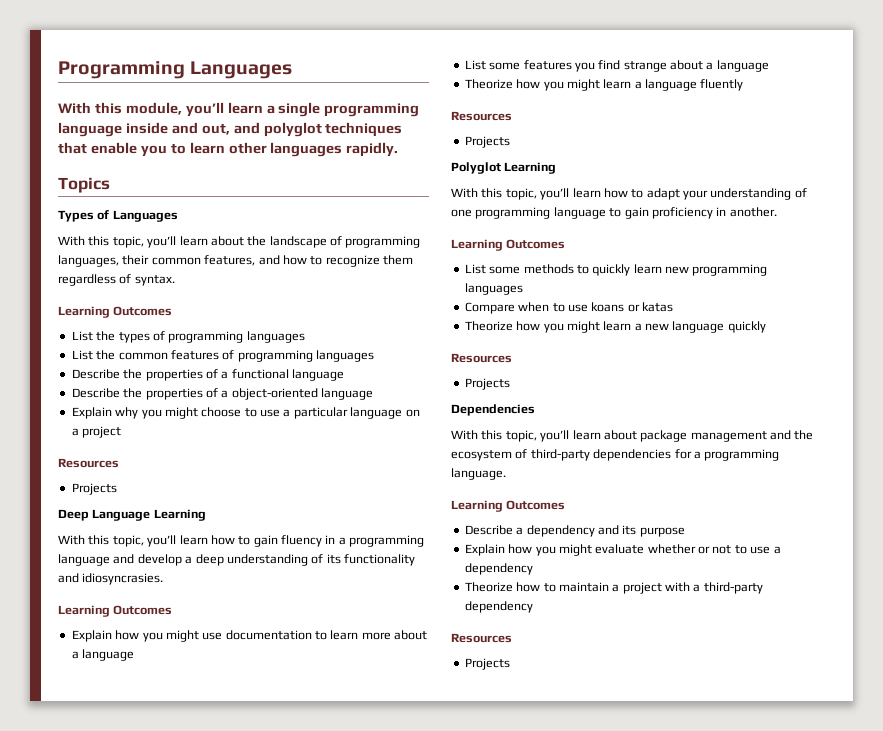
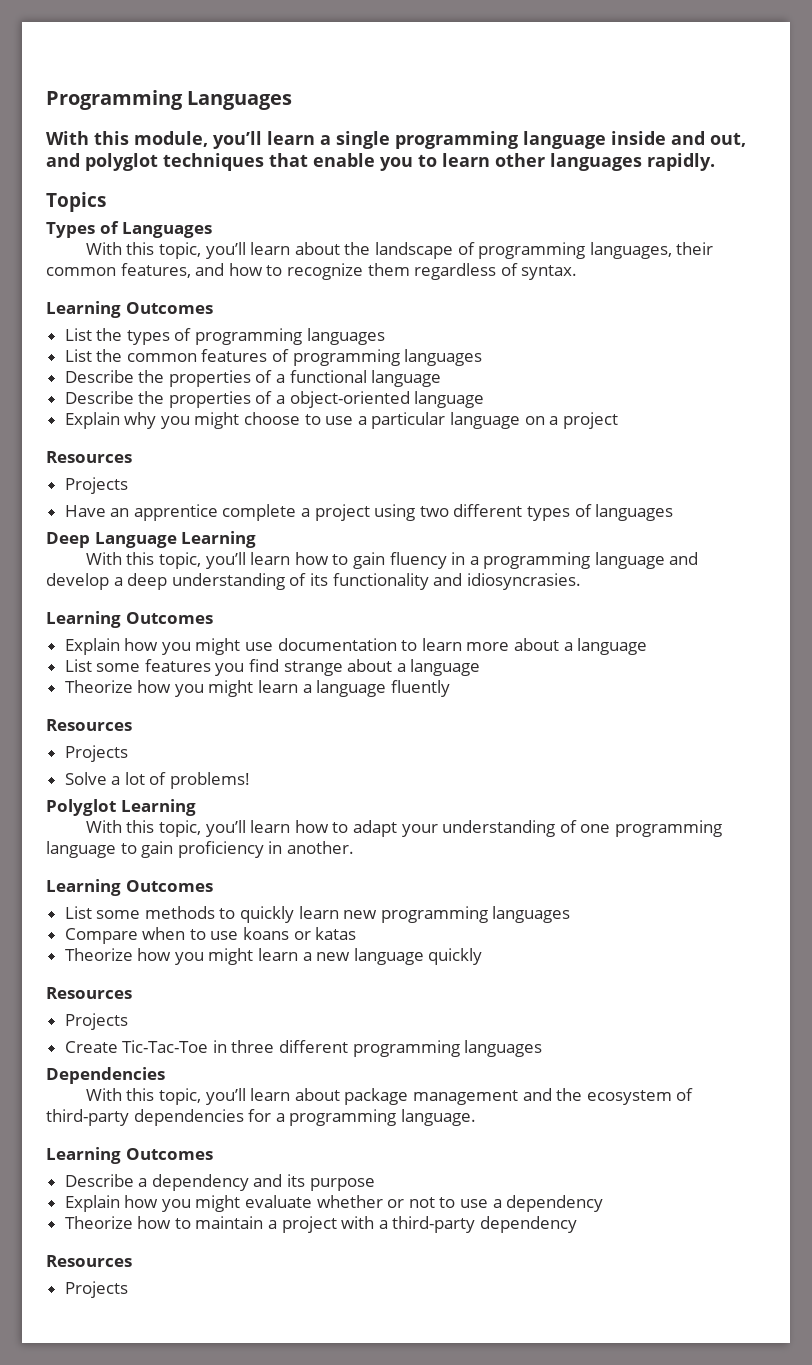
+ Have an apprentice complete a project using two different types of languages
+ Solve a lot of problems!
+ Create Tic-Tac-Toe in three different programming languages

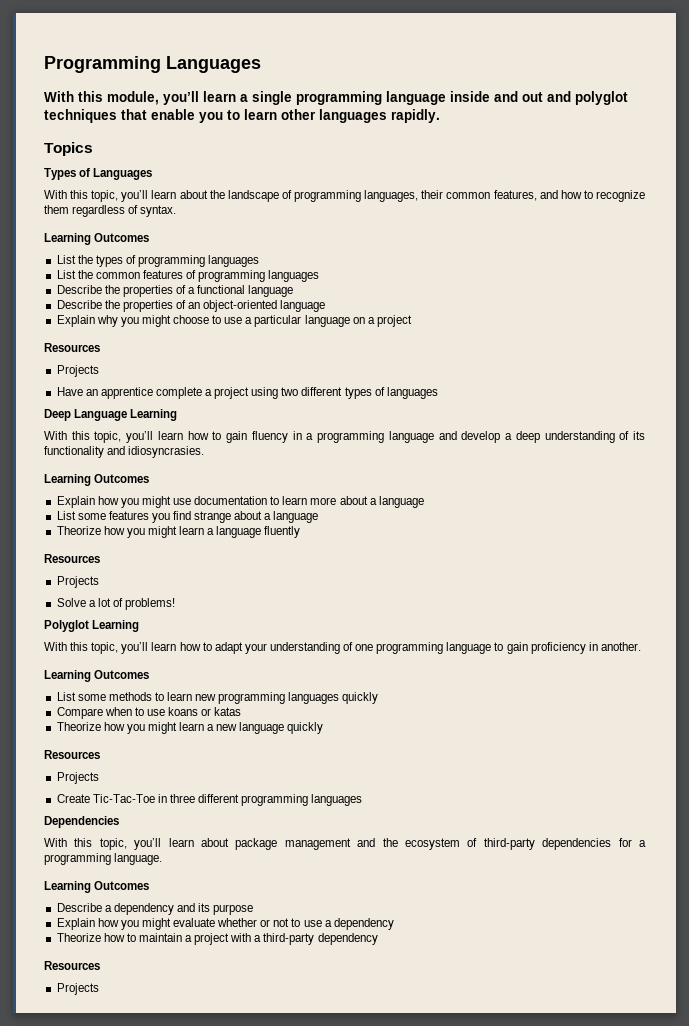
- With this module, you’ll learn a single programming language inside and out, and polyglot techniques that enable you to learn other languages rapidly.
+ With this module, you’ll learn a single programming language inside and out and polyglot techniques that enable you to learn other languages rapidly.
- Describe the properties of a object-oriented language
+ Describe the properties of an object-oriented language
- List some methods to quickly learn new programming languages
+ List some methods to learn new programming languages quickly

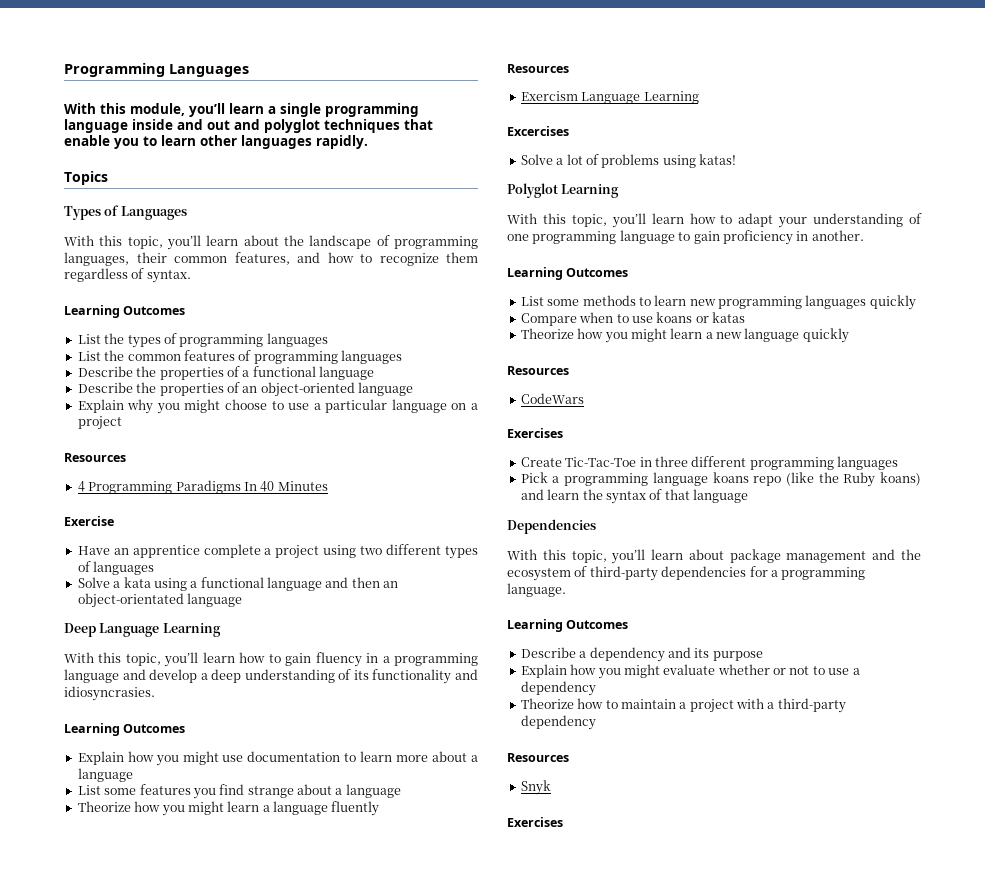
  Explain why you might choose to use a particular language on a project
  Resources
- Projects
+ 4 Programming Paradigms In 40 Minutes
+ Exercise
+ Solve a kata using a functional language and then an object-orientated language
  Theorize how you might learn a language fluently
  Resources
- Projects
+ Exercism Language Learning
+ Excercises
- Solve a lot of problems!
+ Solve a lot of problems using katas!
  Theorize how you might learn a new language quickly
  Resources
- Projects
+ CodeWars
+ Exercises
+ Pick a programming language koans repo (like the Ruby koans) and learn the syntax of that language
  Theorize how to maintain a project with a third-party dependency
  Resources
- Projects
+ Snyk
+ Exercises

